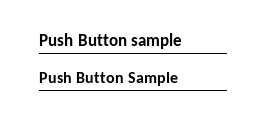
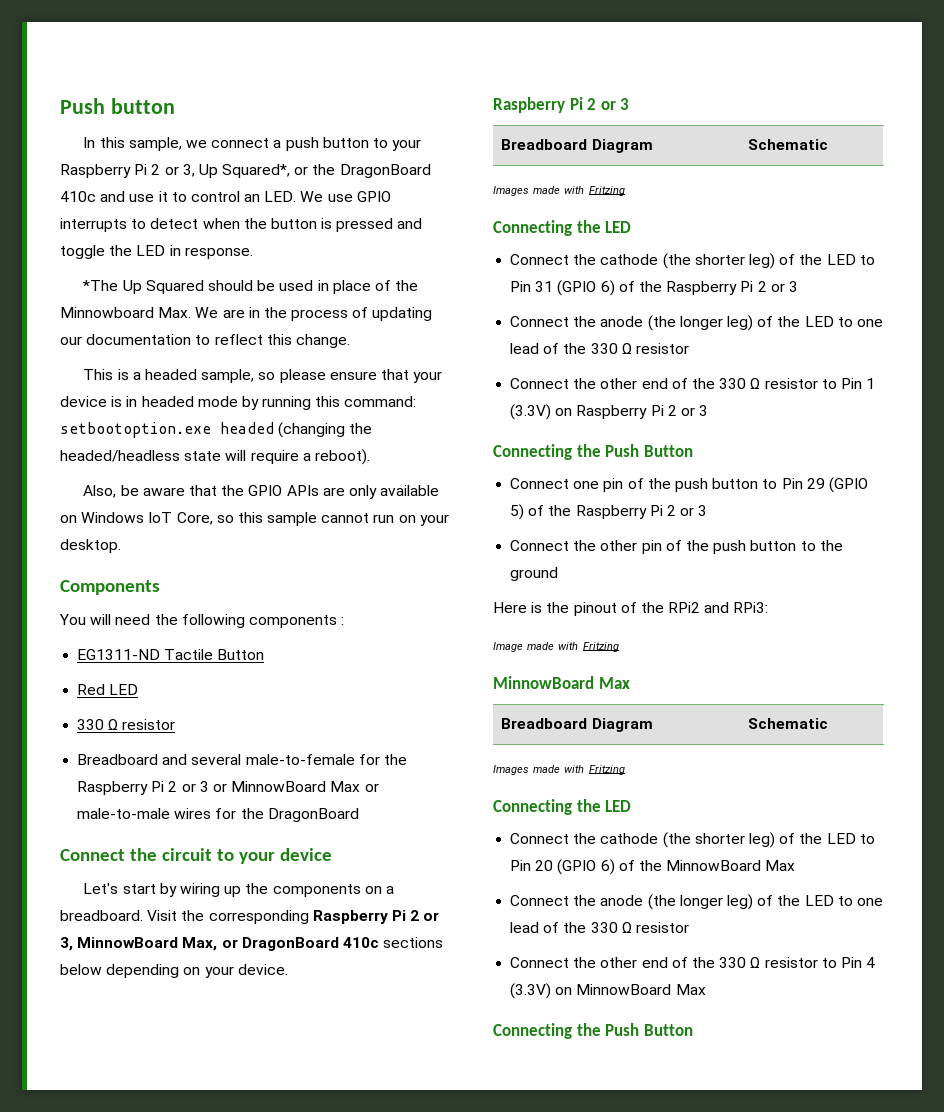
- Push Button sample
- Push Button Sample
+ Push button
+ In this sample, we connect a push button to your Raspberry Pi 2 or 3, Up Squared*, or the DragonBoard 410c and use it to control an LED. We use GPIO interrupts to detect when the button is pressed and toggle the LED in response.
+ *The Up Squared should be used in place of the Minnowboard Max. We are in the process of updating our documentation to reflect this change.
+ This is a headed sample, so please ensure that your device is in headed mode by running this command: setbootoption.exe headed (changing the headed/headless state will require a reboot).
+ Also, be aware that the GPIO APIs are only available on Windows IoT Core, so this sample cannot run on your desktop.
+ Components
+ You will need the following components :
+ EG1311-ND Tactile Button
+ Red LED
+ 330 Ω resistor
+ Breadboard and several male-to-female for the Raspberry Pi 2 or 3 or MinnowBoard Max or male-to-male wires for the DragonBoard
+ Connect the circuit to your device
+ Let's start by wiring up the components on a breadboard. Visit the corresponding Raspberry Pi 2 or 3, MinnowBoard Max, or DragonBoard 410c sections below depending on your device.
+ Raspberry Pi 2 or 3
+ Breadboard Diagram | Schematic
+ Images made with Fritzing
+ Connecting the LED
+ Connect the cathode (the shorter leg) of the LED to Pin 31 (GPIO 6) of the Raspberry Pi 2 or 3
+ Connect the anode (the longer leg) of the LED to one lead of the 330 Ω resistor
+ Connect the other end of the 330 Ω resistor to Pin 1 (3.3V) on Raspberry Pi 2 or 3
+ Connecting the Push Button
+ Connect one pin of the push button to Pin 29 (GPIO 5) of the Raspberry Pi 2 or 3
+ Connect the other pin of the push button to the ground
+ Here is the pinout of the RPi2 and RPi3:
+ Image made with Fritzing
+ MinnowBoard Max
+ Breadboard Diagram | Schematic
+ Images made with Fritzing
+ Connecting the LED
+ Connect the cathode (the shorter leg) of the LED to Pin 20 (GPIO 6) of the MinnowBoard Max
+ Connect the anode (the longer leg) of the LED to one lead of the 330 Ω resistor
+ Connect the other end of the 330 Ω resistor to Pin 4 (3.3V) on MinnowBoard Max
+ Connecting the Push Button

